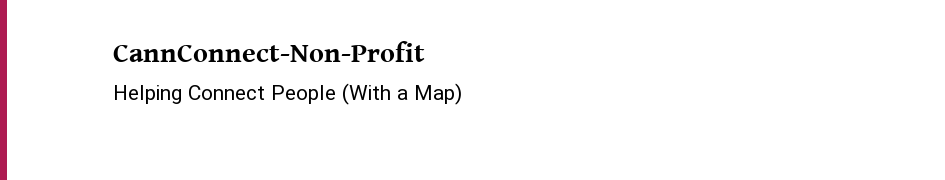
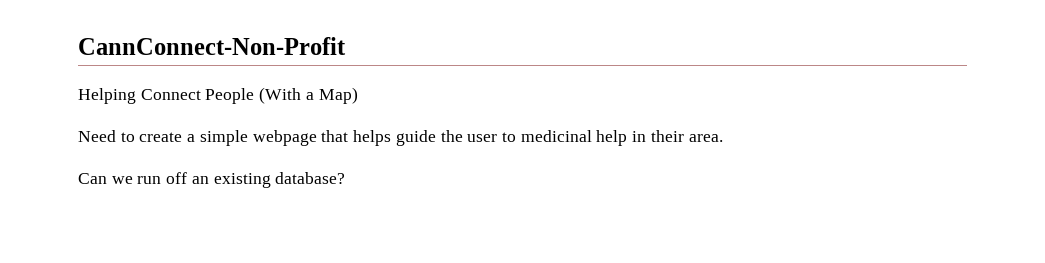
+ Need to create a simple webpage that helps guide the user to medicinal help in their area.
+ Can we run off an existing database?

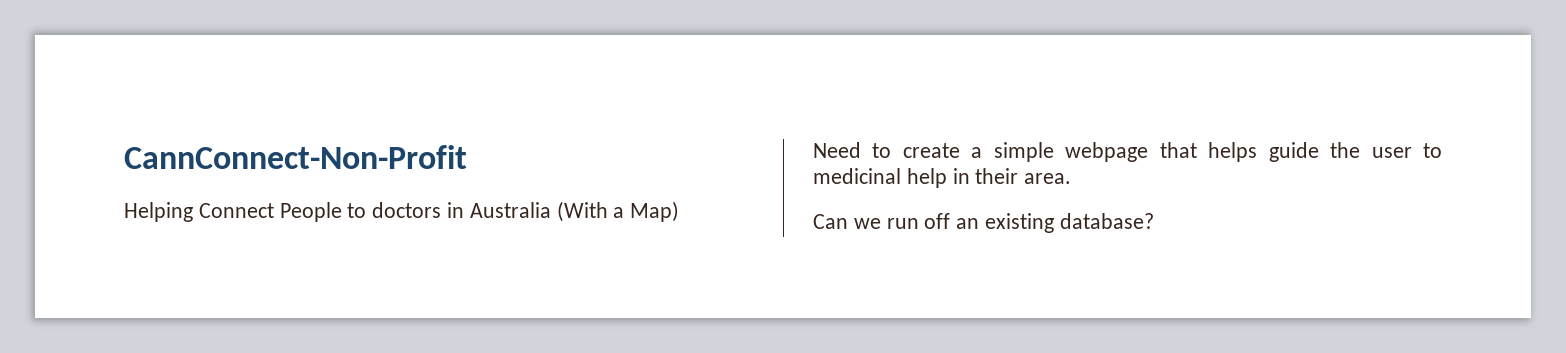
- Helping Connect People (With a Map)
+ Helping Connect People to doctors in Australia (With a Map)

